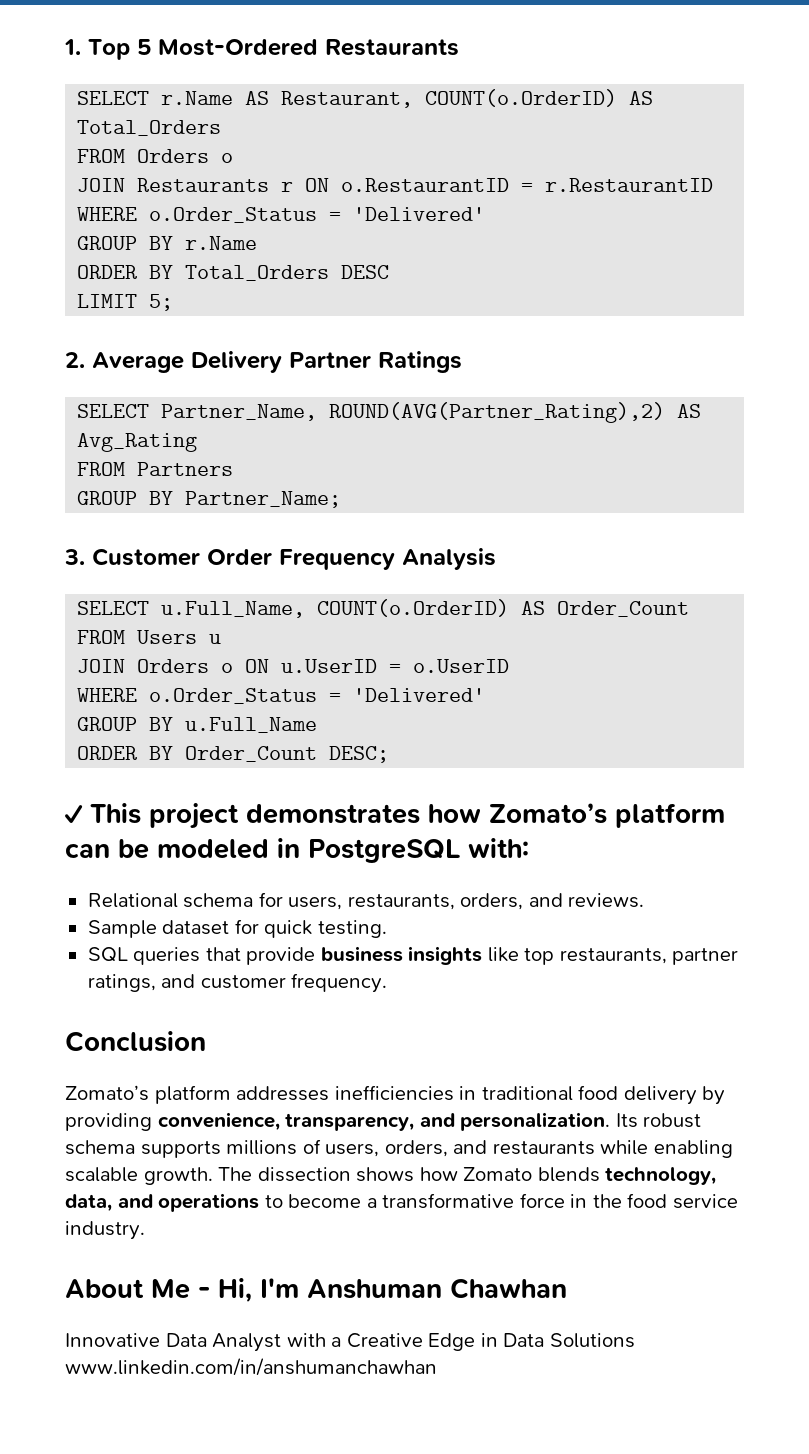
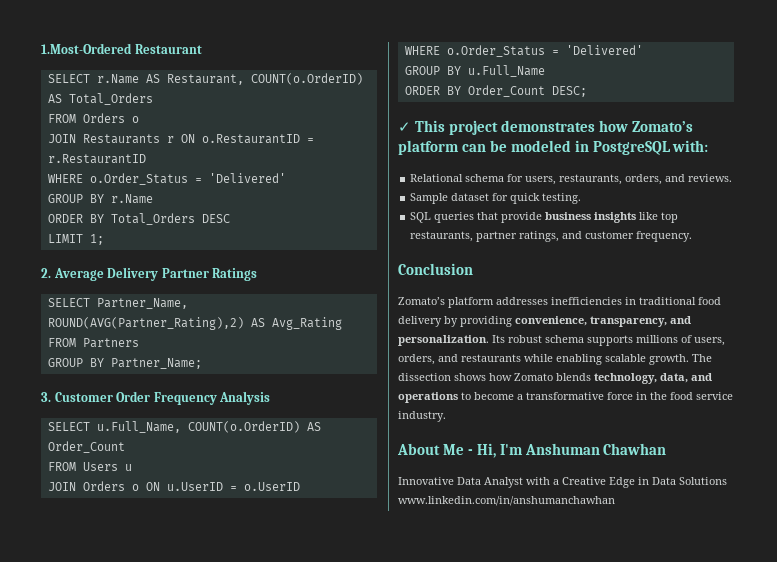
- 1. Top 5 Most-Ordered Restaurants
+ 1.Most-Ordered Restaurant
- LIMIT 5;
+ LIMIT 1;

